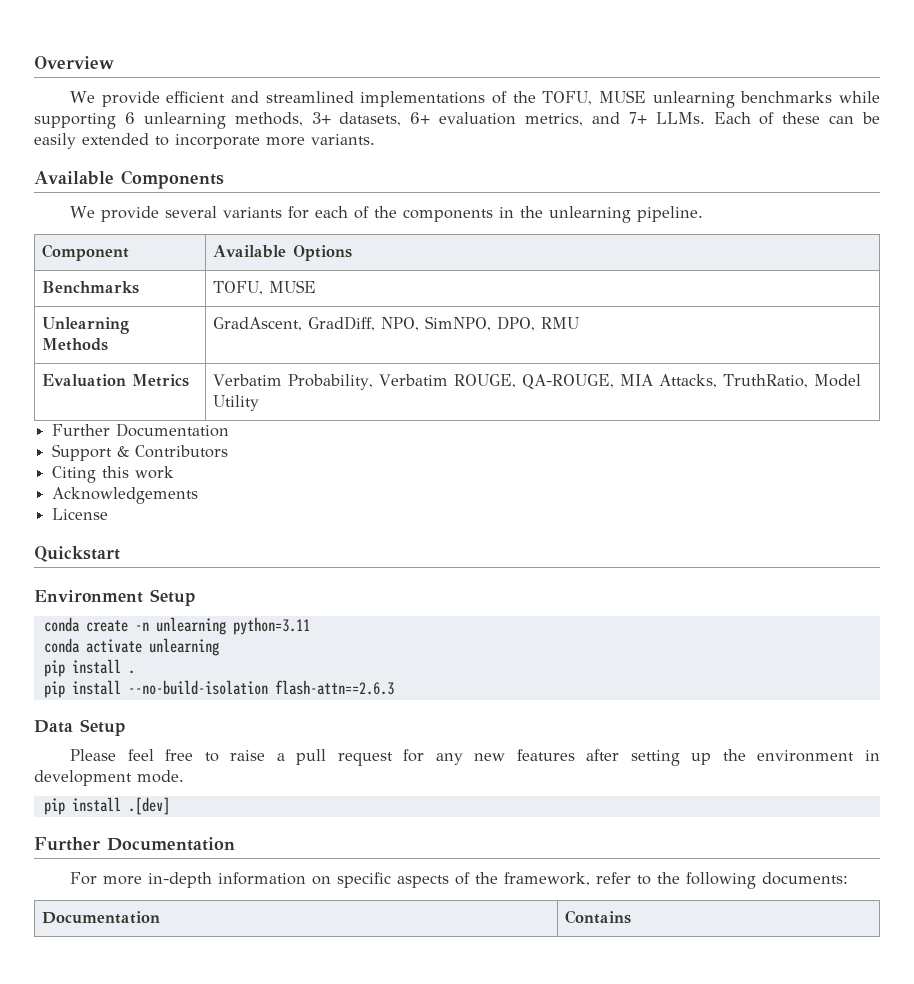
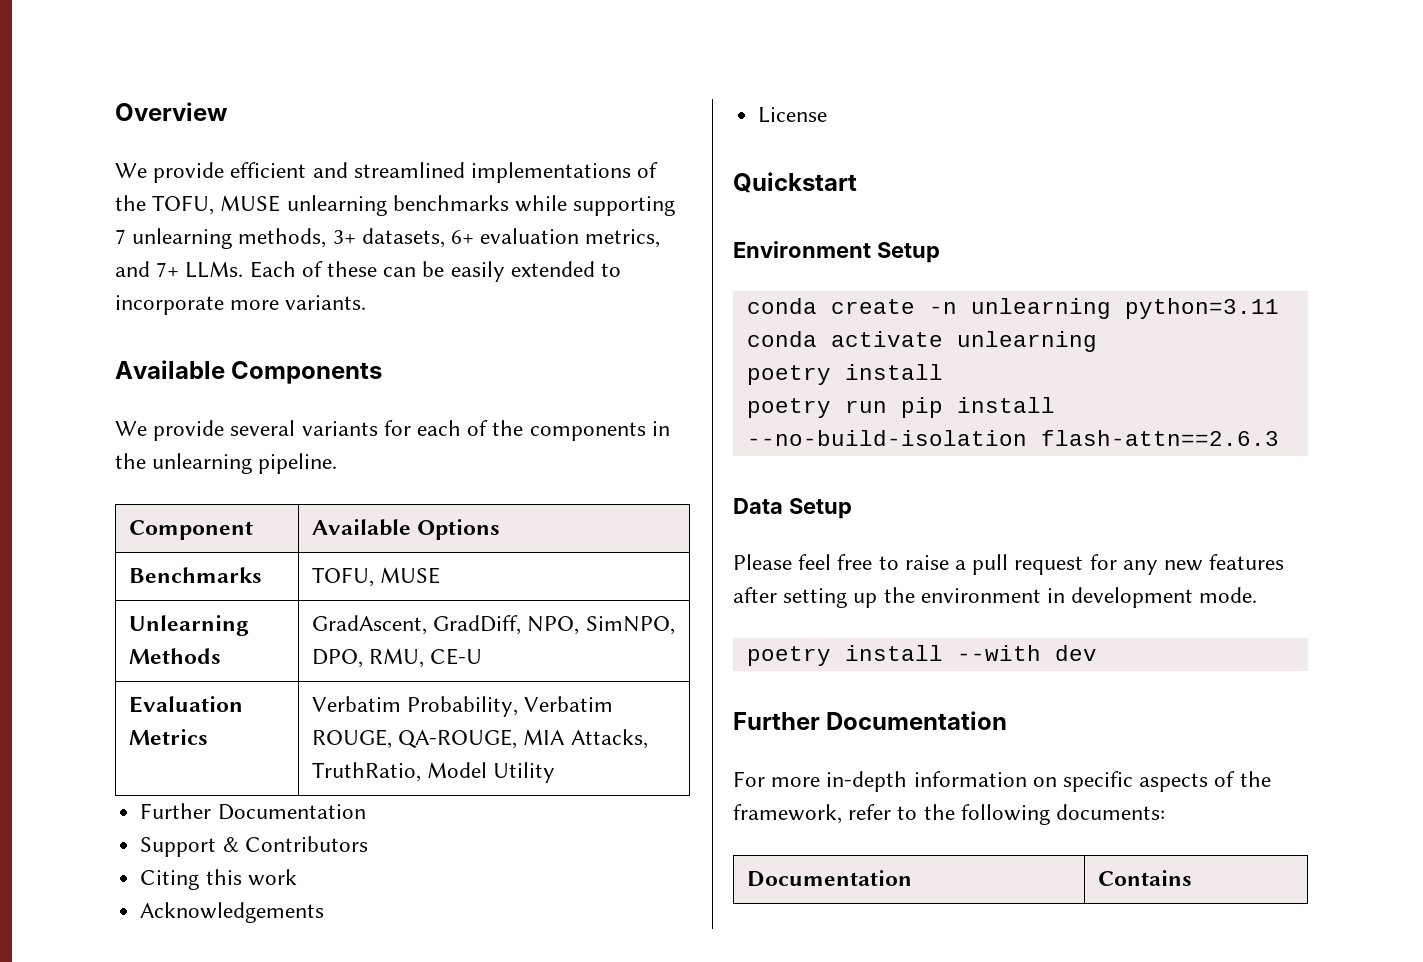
- We provide efficient and streamlined implementations of the TOFU, MUSE unlearning benchmarks while supporting 6 unlearning methods, 3+ datasets, 6+ evaluation metrics, and 7+ LLMs.
+ We provide efficient and streamlined implementations of the TOFU, MUSE unlearning benchmarks while supporting 7 unlearning methods, 3+ datasets, 6+ evaluation metrics, and 7+ LLMs.
- Unlearning Methods | GradAscent, GradDiff, NPO, SimNPO, DPO, RMU
+ Unlearning Methods | GradAscent, GradDiff, NPO, SimNPO, DPO, RMU, CE-U
  conda activate unlearning
- pip install .
- pip install --no-build-isolation flash-attn==2.6.3
+ poetry install
+ poetry run pip install --no-build-isolation flash-attn==2.6.3
- pip install .[dev]
+ poetry install --with dev

